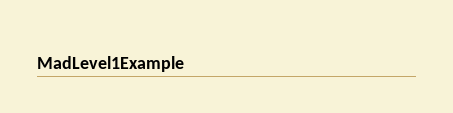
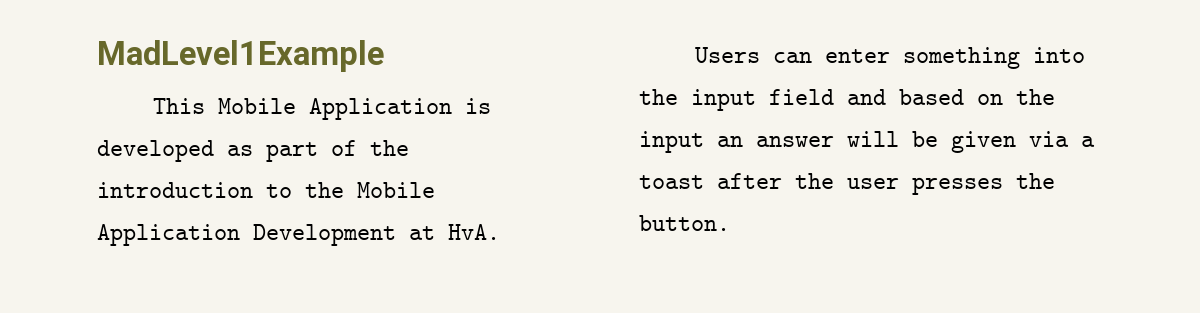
+ This Mobile Application is developed as part of the introduction to the Mobile Application Development at HvA.
+ Users can enter something into the input field and based on the input an answer will be given via a toast after the user presses the button.

